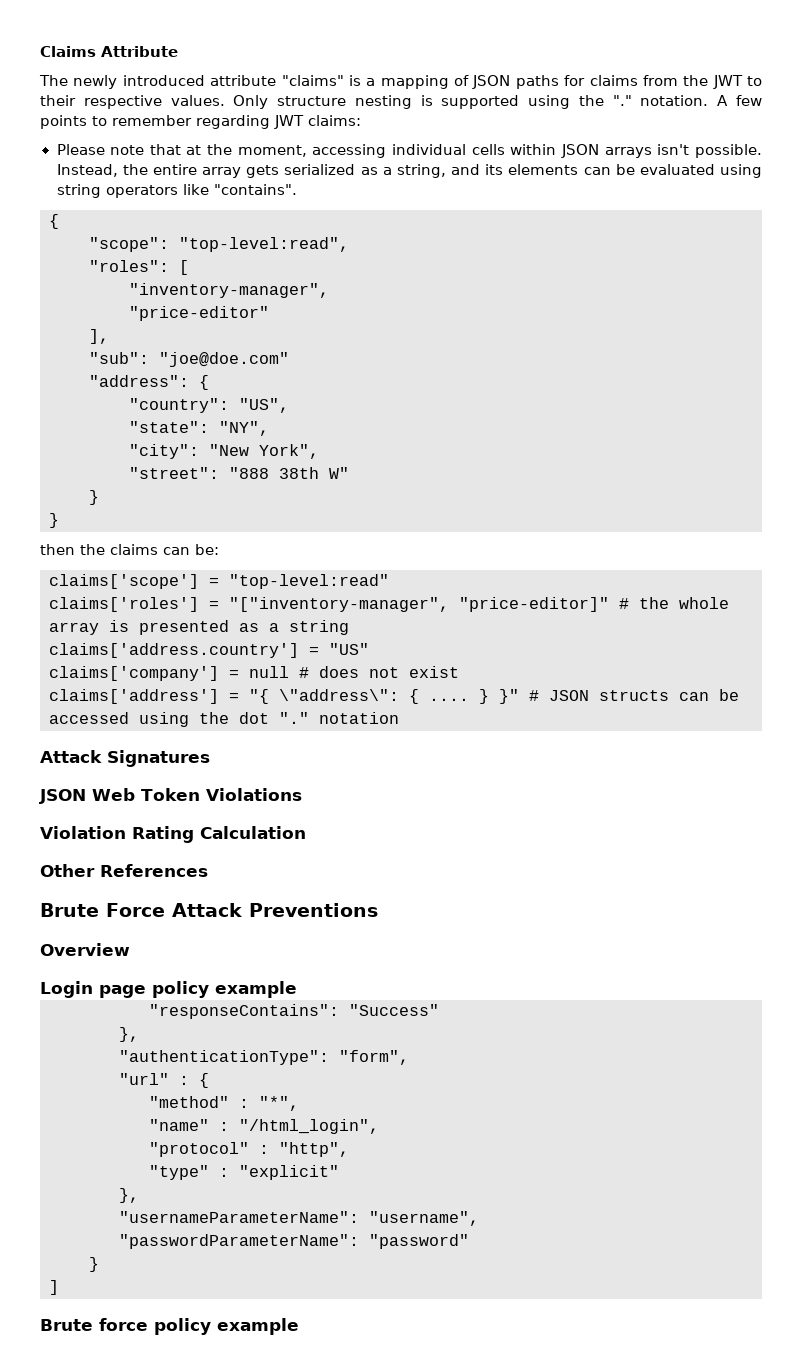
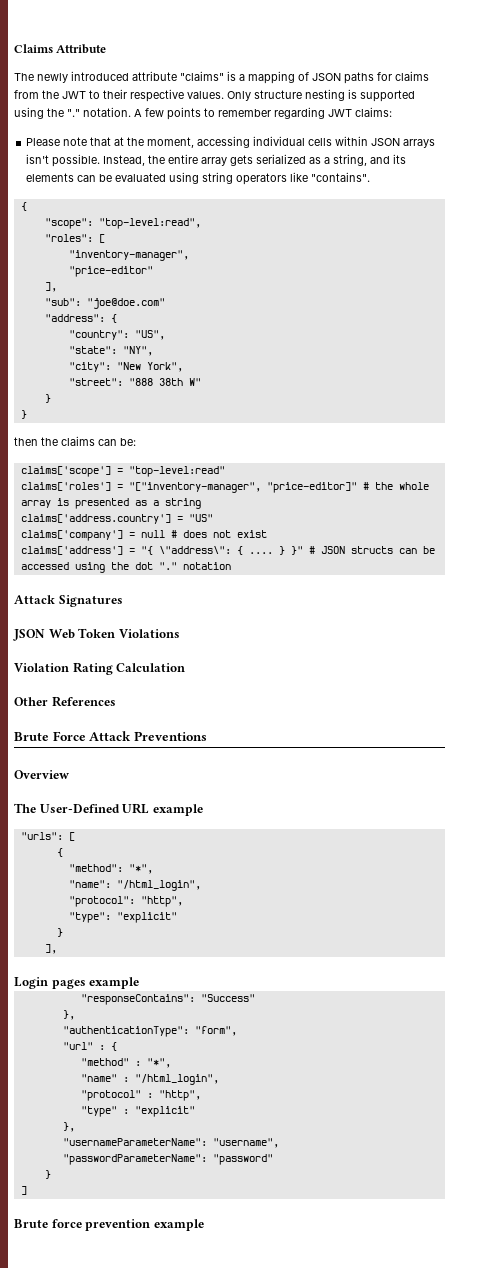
+ The User-Defined URL example
+ "urls": [
+ {
+ "method": "*",
+ "name": "/html_login",
+ "protocol": "http",
+ "type": "explicit"
+ }
+ ],
- Login page policy example
+ Login pages example
- Brute force policy example
+ Brute force prevention example

